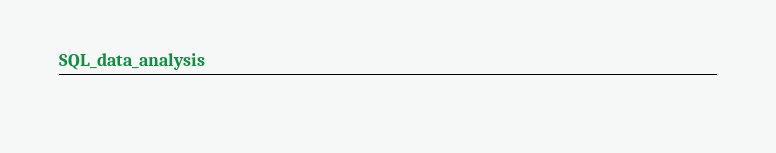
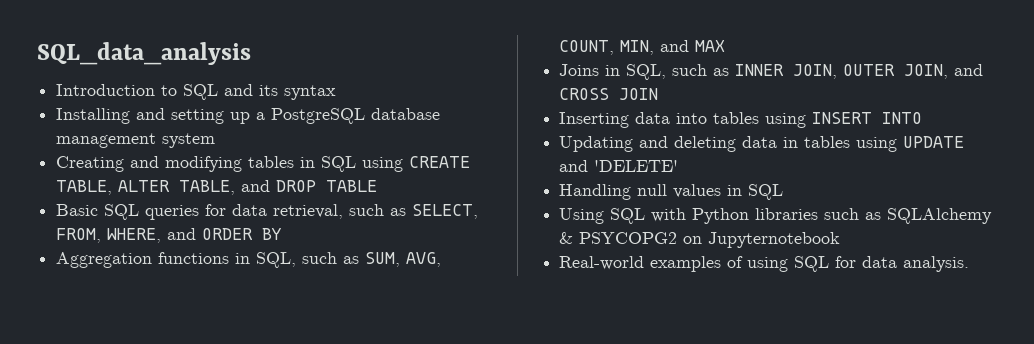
+ Introduction to SQL and its syntax
+ Installing and setting up a PostgreSQL database management system
+ Creating and modifying tables in SQL using CREATE TABLE, ALTER TABLE, and DROP TABLE
+ Basic SQL queries for data retrieval, such as SELECT, FROM, WHERE, and ORDER BY
+ Aggregation functions in SQL, such as SUM, AVG, COUNT, MIN, and MAX
+ Joins in SQL, such as INNER JOIN, OUTER JOIN, and CROSS JOIN
+ Inserting data into tables using INSERT INTO
+ Updating and deleting data in tables using UPDATE and 'DELETE'
+ Handling null values in SQL
+ Using SQL with Python libraries such as SQLAlchemy & PSYCOPG2 on Jupyternotebook
+ Real-world examples of using SQL for data analysis.

